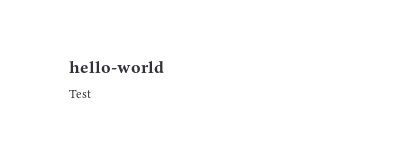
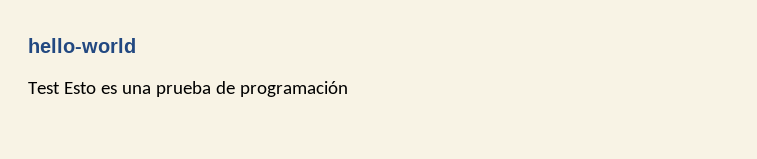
- Test
+ Test Esto es una prueba de programación

